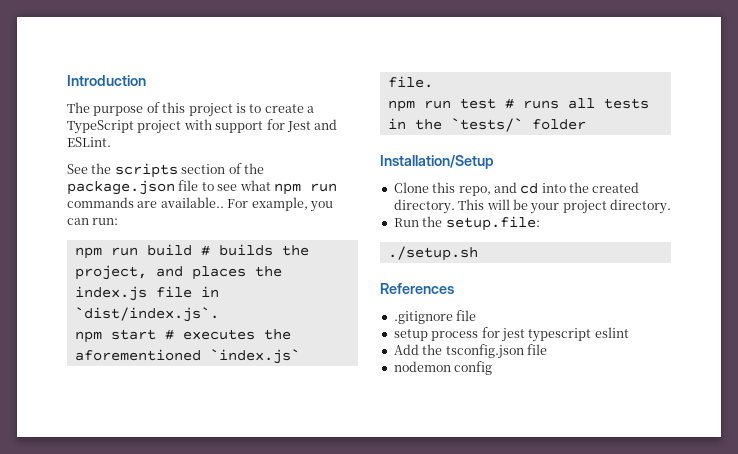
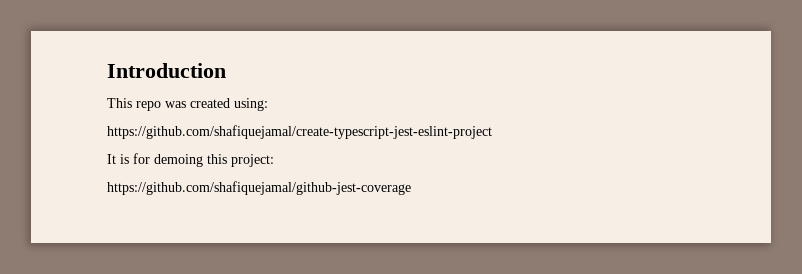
- The purpose of this project is to create a TypeScript project with support for Jest and ESLint.
- See the scripts section of the package.json file to see what npm run commands are available.. For example, you can run:
- npm run build # builds the project, and places the index.js file in `dist/index.js`.
- npm start # executes the aforementioned `index.js` file.
- npm run test # runs all tests in the `tests/` folder
- Installation/Setup
- Clone this repo, and cd into the created directory. This will be your project directory.
- Run the setup.file:
- ./setup.sh
- References
- .gitignore file
- setup process for jest typescript eslint
- Add the tsconfig.json file
- nodemon config
+ This repo was created using:
+ https://github.com/shafiquejamal/create-typescript-jest-eslint-project
+ It is for demoing this project:
+ https://github.com/shafiquejamal/github-jest-coverage

